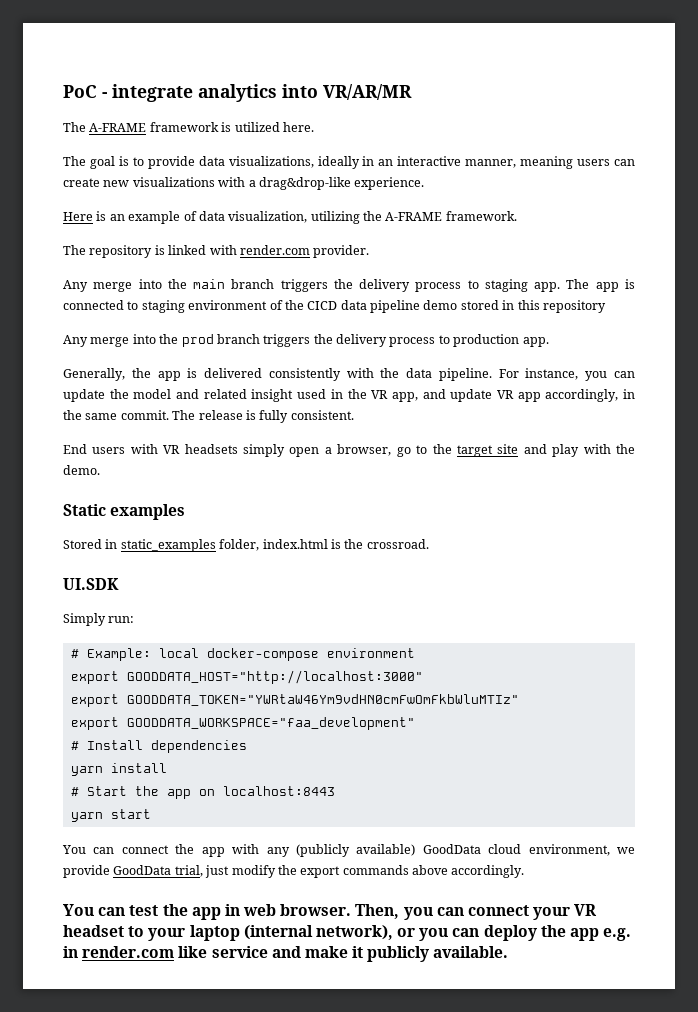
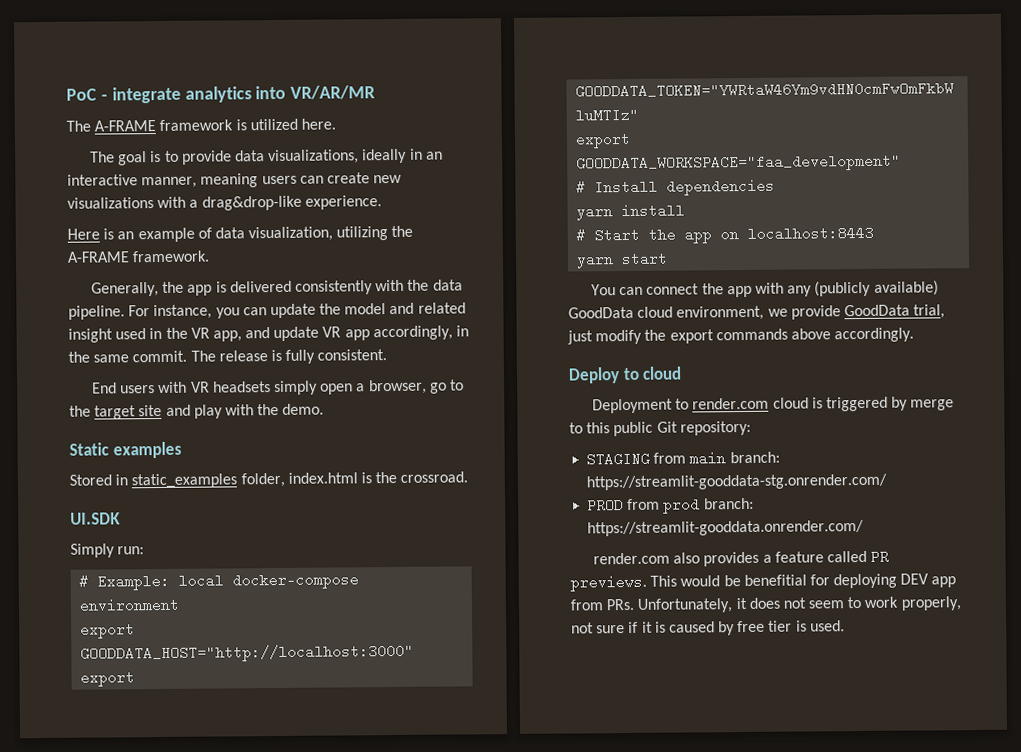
- The repository is linked with render.com provider.
- Any merge into the main branch triggers the delivery process to staging app. The app is connected to staging environment of the CICD data pipeline demo stored in this repository
- Any merge into the prod branch triggers the delivery process to production app.
- You can test the app in web browser. Then, you can connect your VR headset to your laptop (internal network), or you can deploy the app e.g. in render.com like service and make it publicly available.
+ Deploy to cloud
+ Deployment to render.com cloud is triggered by merge to this public Git repository:
+ STAGING from main branch: https://streamlit-gooddata-stg.onrender.com/
+ PROD from prod branch: https://streamlit-gooddata.onrender.com/
+ render.com also provides a feature called PR previews. This would be benefitial for deploying DEV app from PRs. Unfortunately, it does not seem to work properly, not sure if it is caused by free tier is used.

